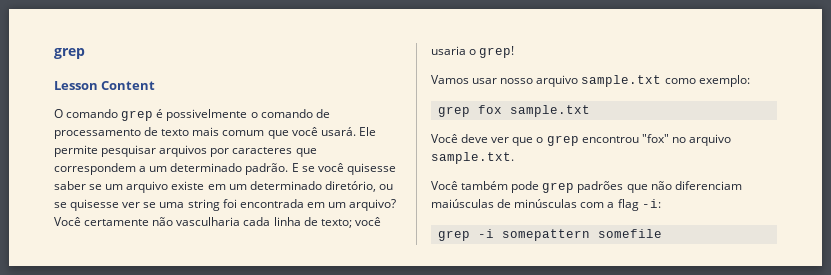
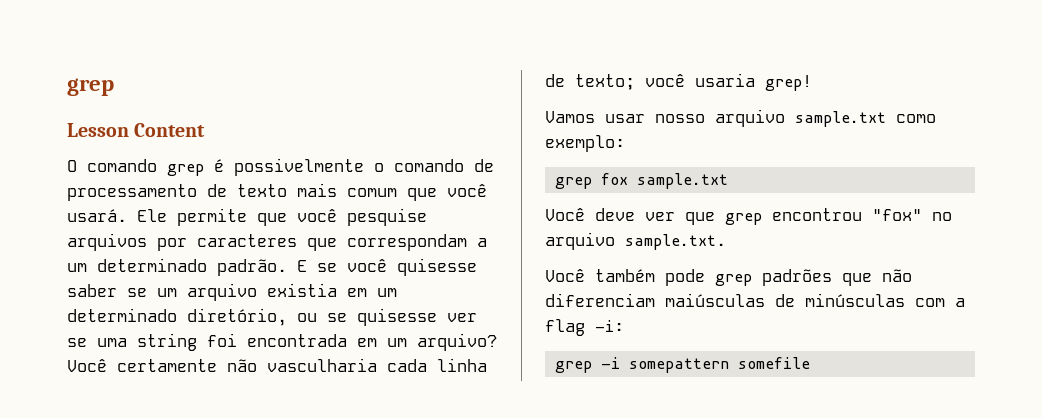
- Ele permite pesquisar arquivos por caracteres que correspondem a um determinado padrão.
+ Ele permite que você pesquise arquivos por caracteres que correspondam a um determinado padrão.
- E se você quisesse saber se um arquivo existe em um determinado diretório, ou se quisesse ver se uma string foi encontrada em um arquivo?
+ E se você quisesse saber se um arquivo existia em um determinado diretório, ou se quisesse ver se uma string foi encontrada em um arquivo?
- Você certamente não vasculharia cada linha de texto; você usaria o grep!
+ Você certamente não vasculharia cada linha de texto; você usaria grep!
- Você deve ver que o grep encontrou "fox" no arquivo sample.txt.
+ Você deve ver que grep encontrou "fox" no arquivo sample.txt.

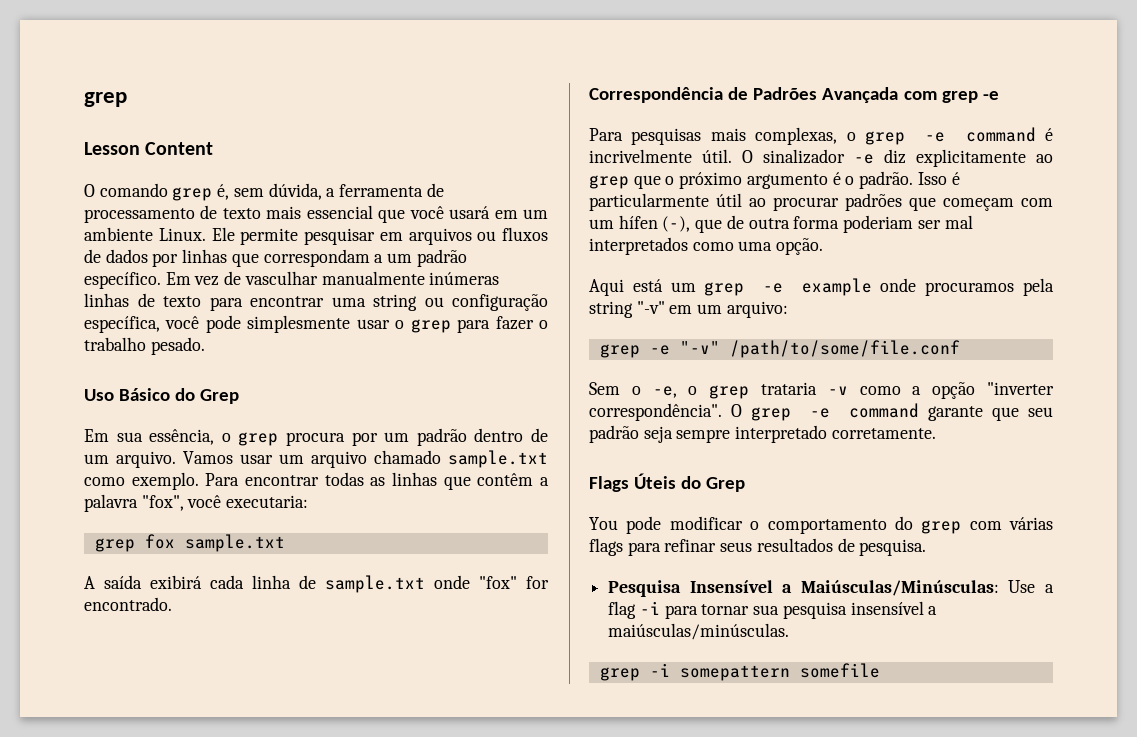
- O comando grep é possivelmente o comando de processamento de texto mais comum que você usará. Ele permite que você pesquise arquivos por caracteres que correspondam a um determinado padrão. E se você quisesse saber se um arquivo existia em um determinado diretório, ou se quisesse ver se uma string foi encontrada em um arquivo? Você certamente não vasculharia cada linha de texto; você usaria grep!
- Vamos usar nosso arquivo sample.txt como exemplo:
+ O comando grep é, sem dúvida, a ferramenta de processamento de texto mais essencial que você usará em um ambiente Linux. Ele permite pesquisar em arquivos ou fluxos de dados por linhas que correspondam a um padrão específico. Em vez de vasculhar manualmente inúmeras linhas de texto para encontrar uma string ou configuração específica, você pode simplesmente usar o grep para fazer o trabalho pesado.
+ Uso Básico do Grep
+ Em sua essência, o grep procura por um padrão dentro de um arquivo. Vamos usar um arquivo chamado sample.txt como exemplo. Para encontrar todas as linhas que contêm a palavra "fox", você executaria:
  grep fox sample.txt
- Você deve ver que grep encontrou "fox" no arquivo sample.txt.
- Você também pode grep padrões que não diferenciam maiúsculas de minúsculas com a flag -i:
+ A saída exibirá cada linha de sample.txt onde "fox" for encontrado.
+ Correspondência de Padrões Avançada com grep -e
+ Para pesquisas mais complexas, o grep -e command é incrivelmente útil. O sinalizador -e diz explicitamente ao grep que o próximo argumento é o padrão. Isso é particularmente útil ao procurar padrões que começam com um hífen (-), que de outra forma poderiam ser mal interpretados como uma opção.
+ Aqui está um grep -e example onde procuramos pela string "-v" em um arquivo:
+ grep -e "-v" /path/to/some/file.conf
+ Sem o -e, o grep trataria -v como a opção "inverter correspondência". O grep -e command garante que seu padrão seja sempre interpretado corretamente.
+ Flags Úteis do Grep
+ You pode modificar o comportamento do grep com várias flags para refinar seus resultados de pesquisa.
+ Pesquisa Insensível a Maiúsculas/Minúsculas: Use a flag -i para tornar sua pesquisa insensível a maiúsculas/minúsculas.

